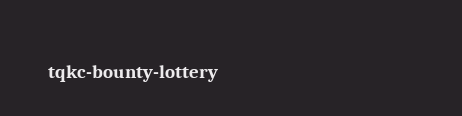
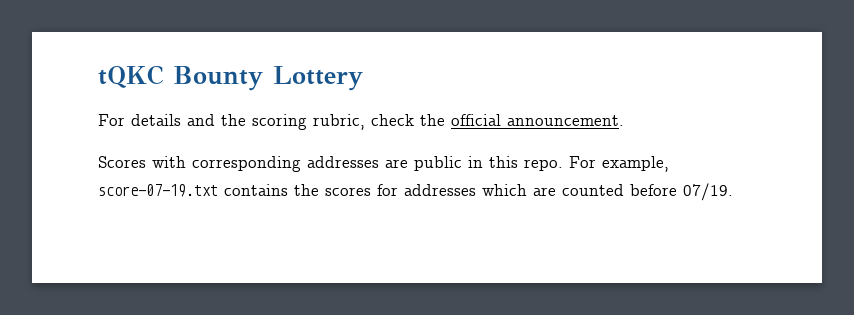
- tqkc-bounty-lottery
+ tQKC Bounty Lottery
+ For details and the scoring rubric, check the official announcement.
+ Scores with corresponding addresses are public in this repo. For example, score-07-19.txt contains the scores for addresses which are counted before 07/19.

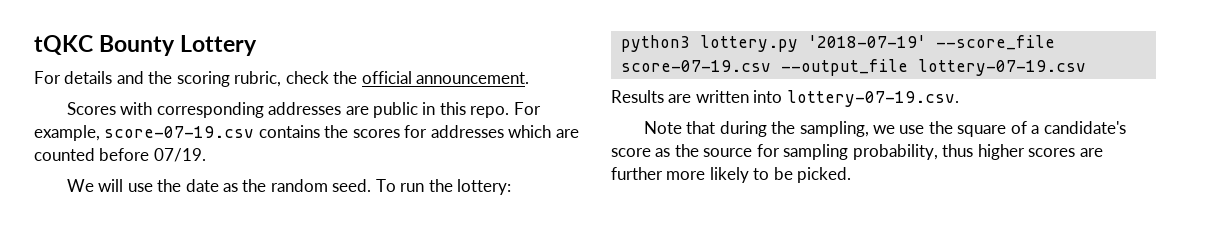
- For example, score-07-19.txt contains the scores for addresses which are counted before 07/19.
+ For example, score-07-19.csv contains the scores for addresses which are counted before 07/19.
+ We will use the date as the random seed. To run the lottery:
+ python3 lottery.py '2018-07-19' --score_file score-07-19.csv --output_file lottery-07-19.csv
+ Results are written into lottery-07-19.csv.
+ Note that during the sampling, we use the square of a candidate's score as the source for sampling probability, thus higher scores are further more likely to be picked.

